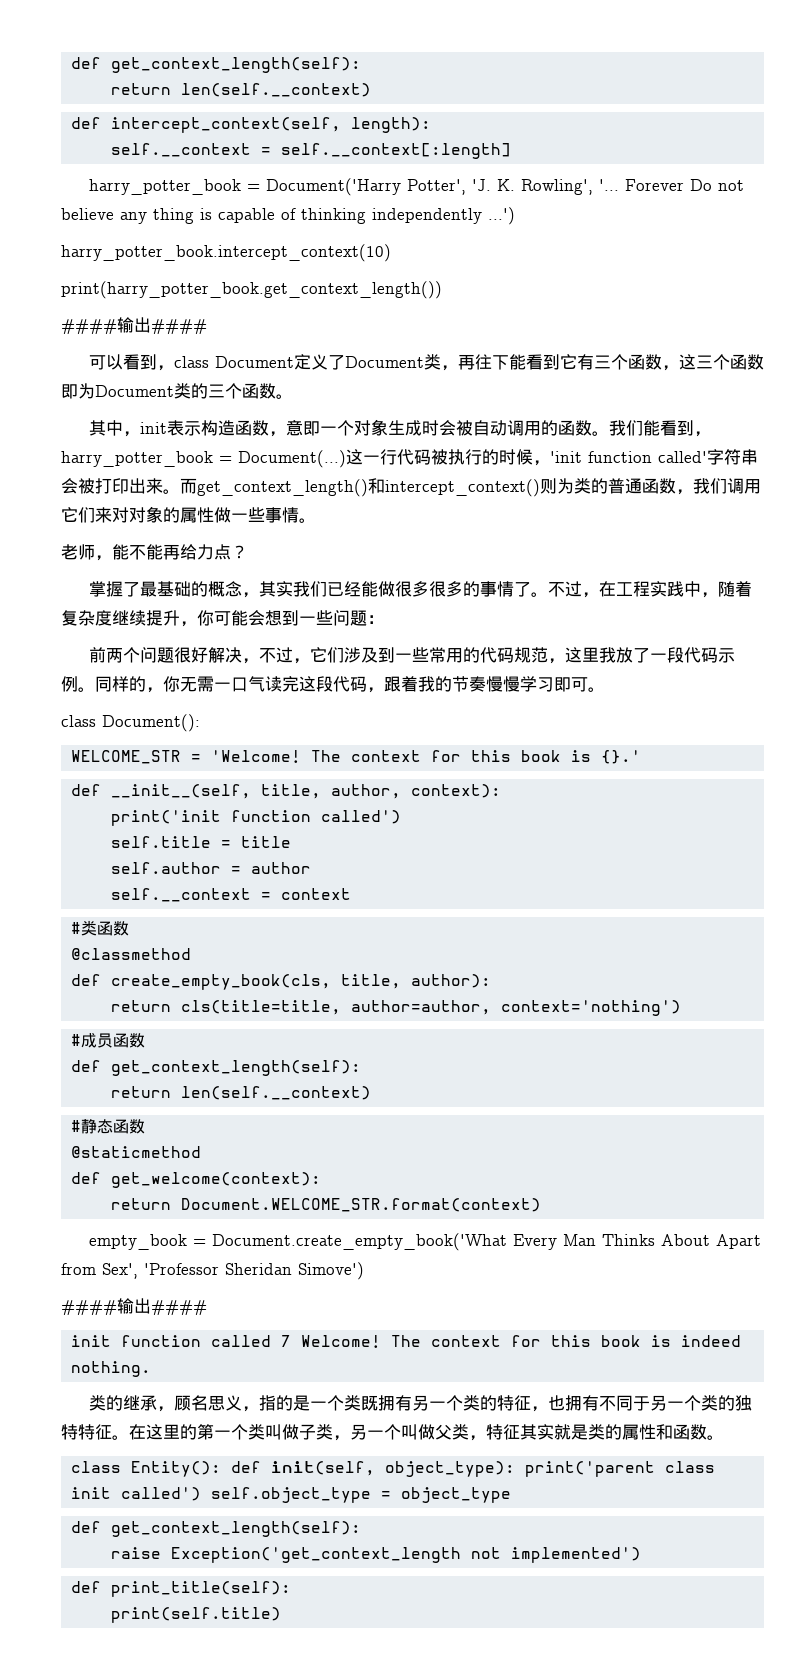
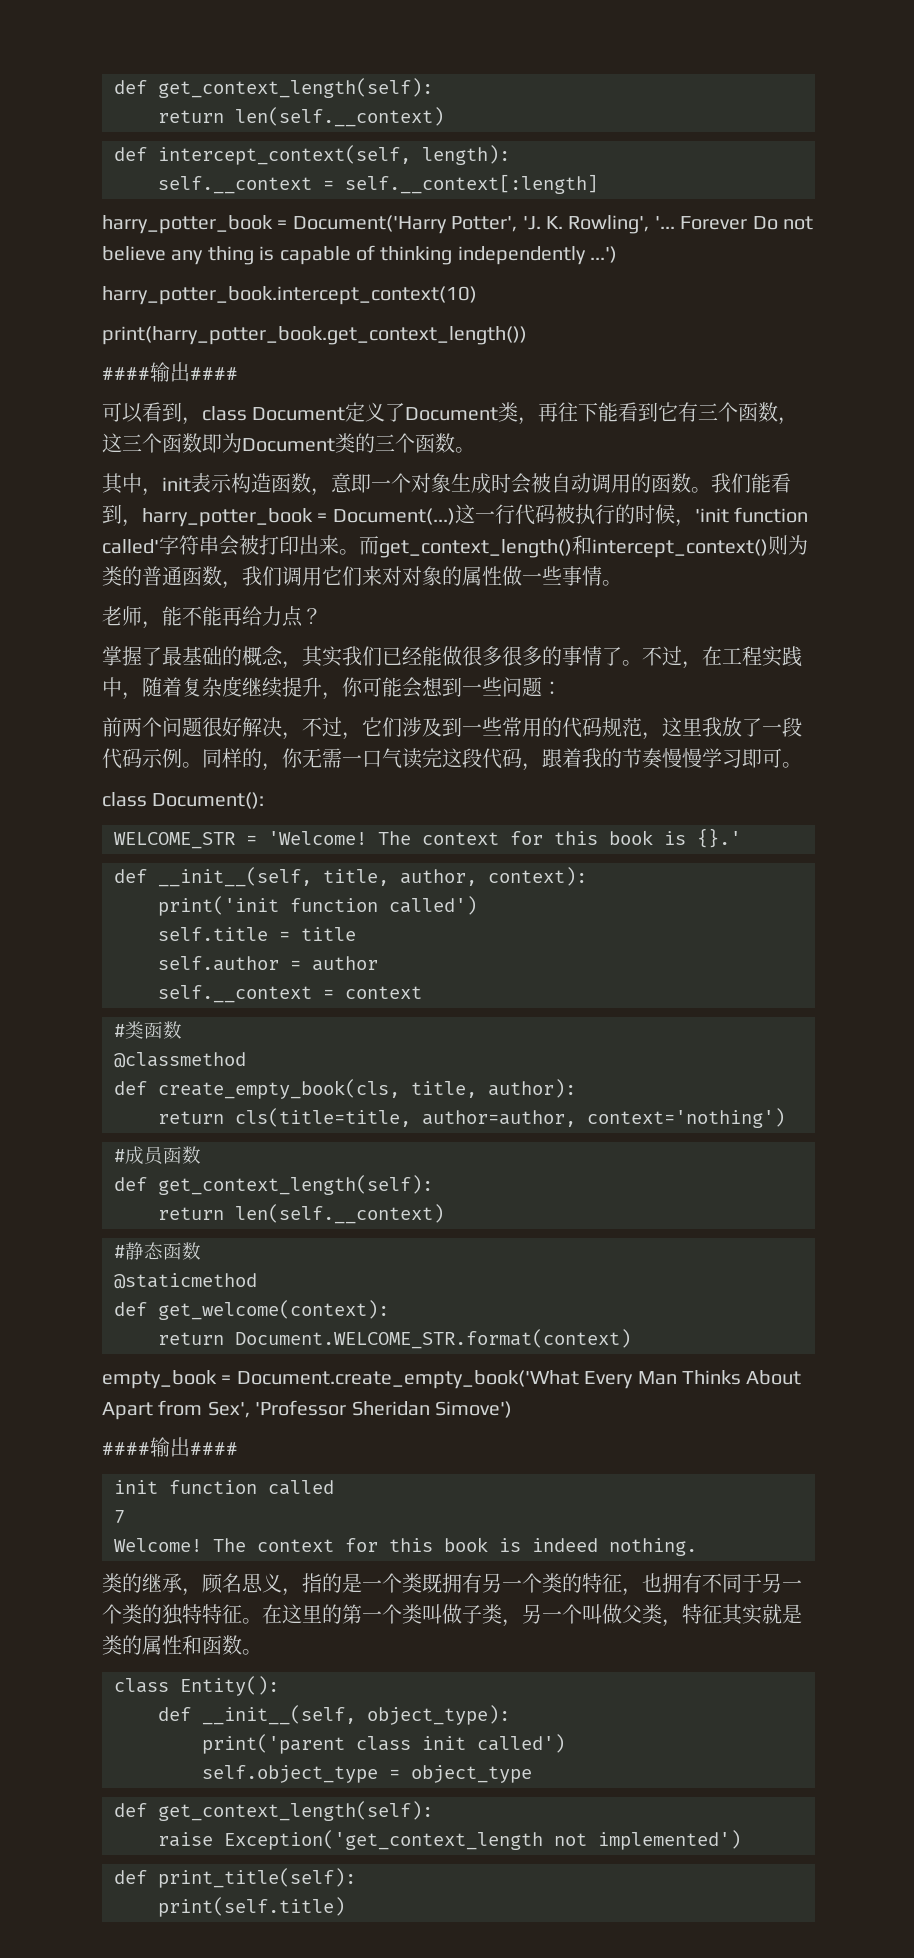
- init function called 7 Welcome!
+ init function called
+ 7
+ Welcome!
- class Entity(): def init(self, object_type): print('parent class init called') self.object_type = object_type
+ class Entity():
+ def __init__(self, object_type):
+ print('parent class init called')
+ self.object_type = object_type

